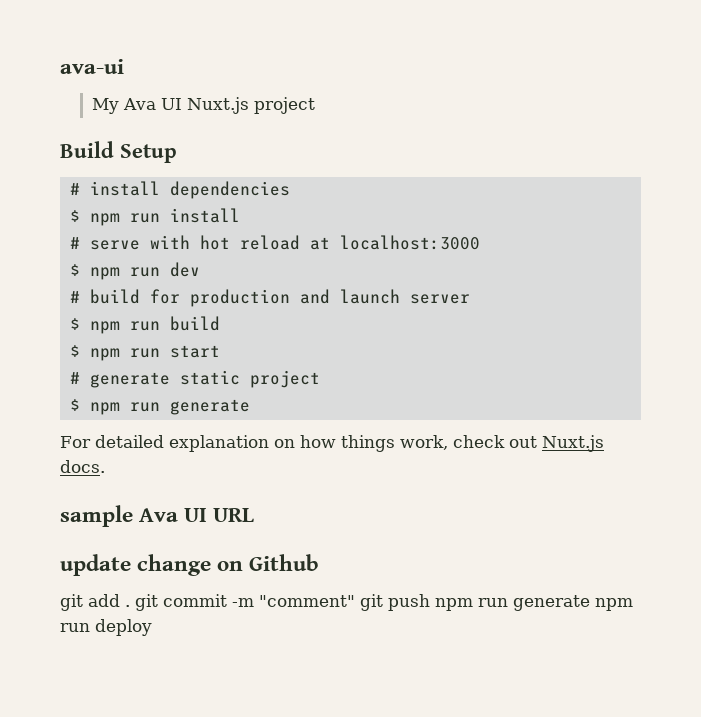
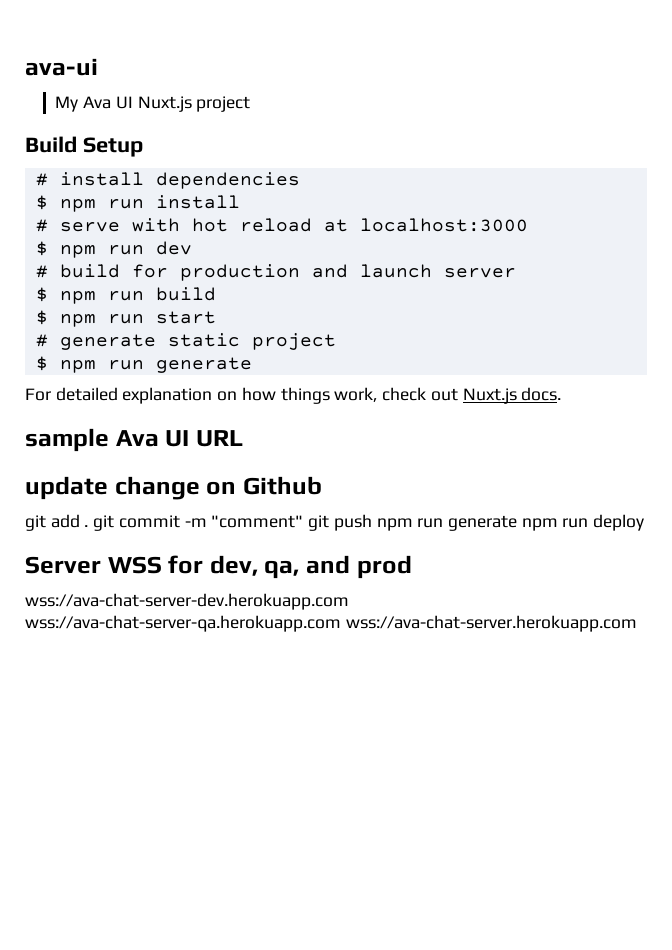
+ Server WSS for dev, qa, and prod
+ wss://ava-chat-server-dev.herokuapp.com wss://ava-chat-server-qa.herokuapp.com wss://ava-chat-server.herokuapp.com

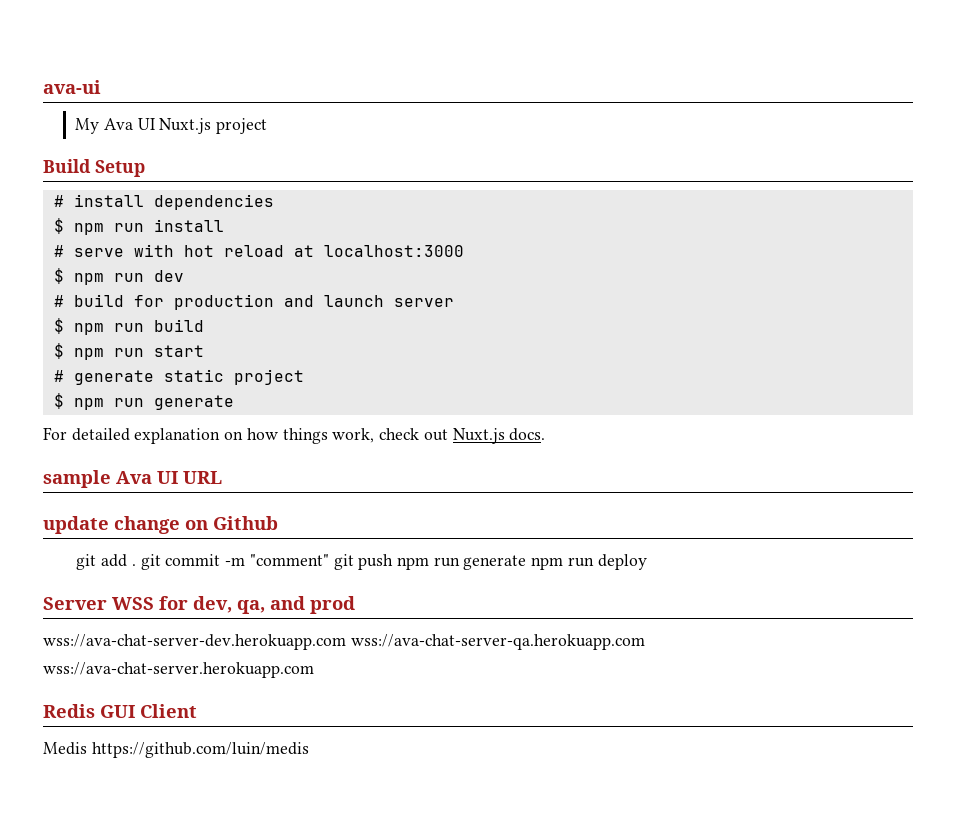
+ Redis GUI Client
+ Medis https://github.com/luin/medis

